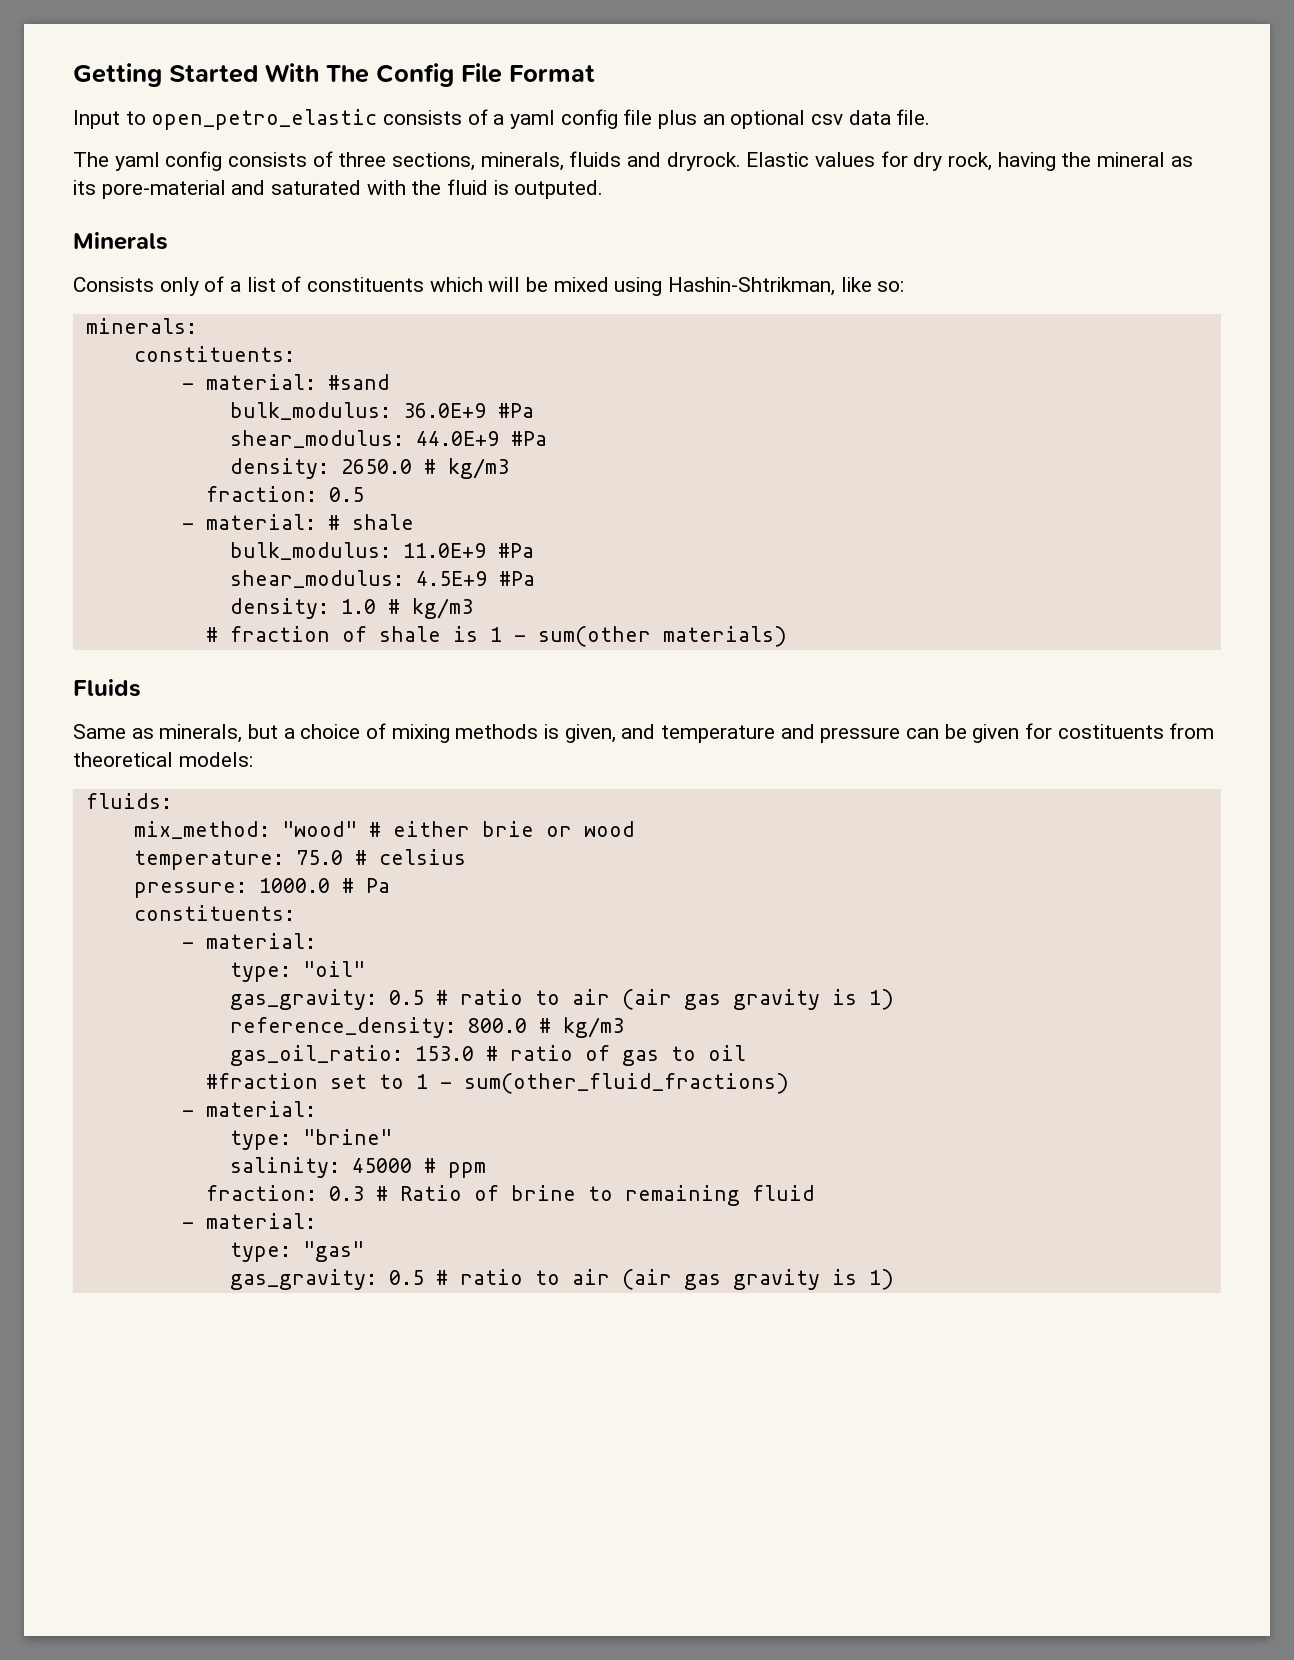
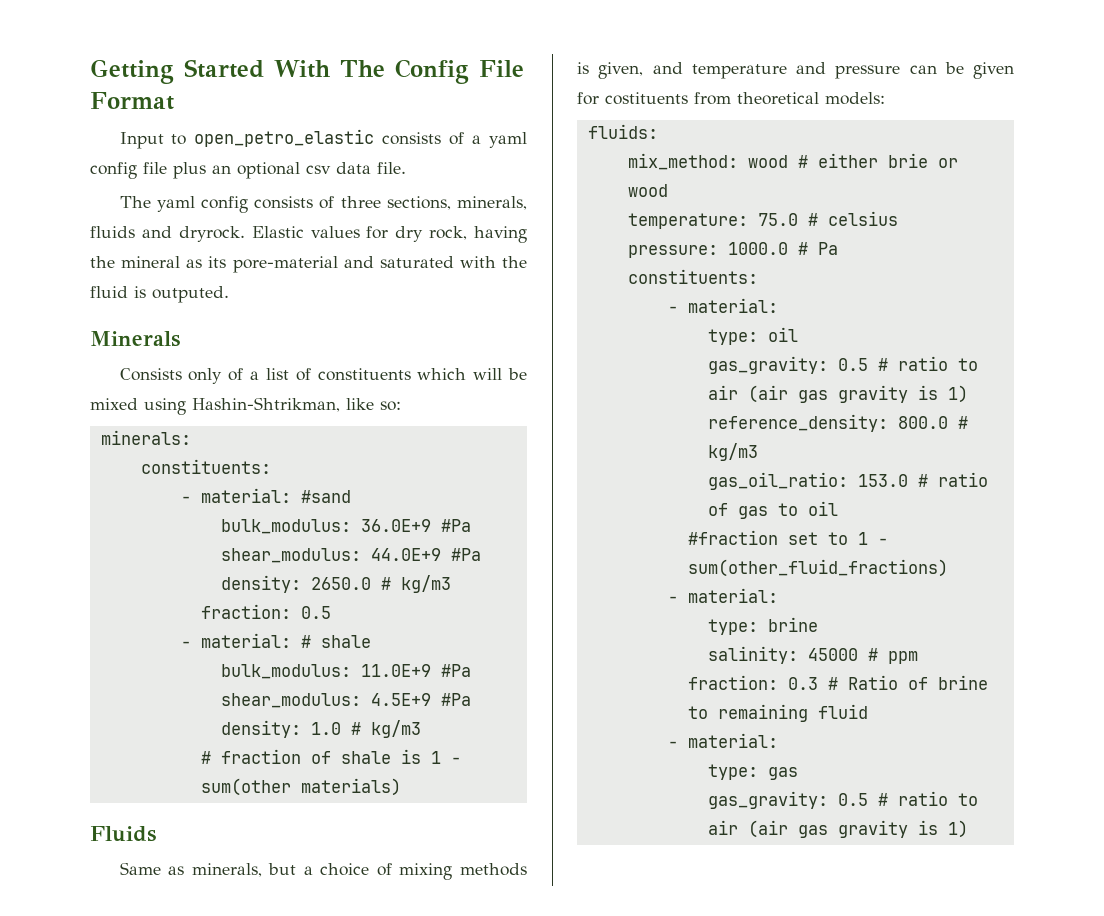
- mix_method: "wood" # either brie or wood
+ mix_method: wood # either brie or wood
- type: "oil"
+ type: oil
- type: "brine"
+ type: brine
- type: "gas"
+ type: gas

